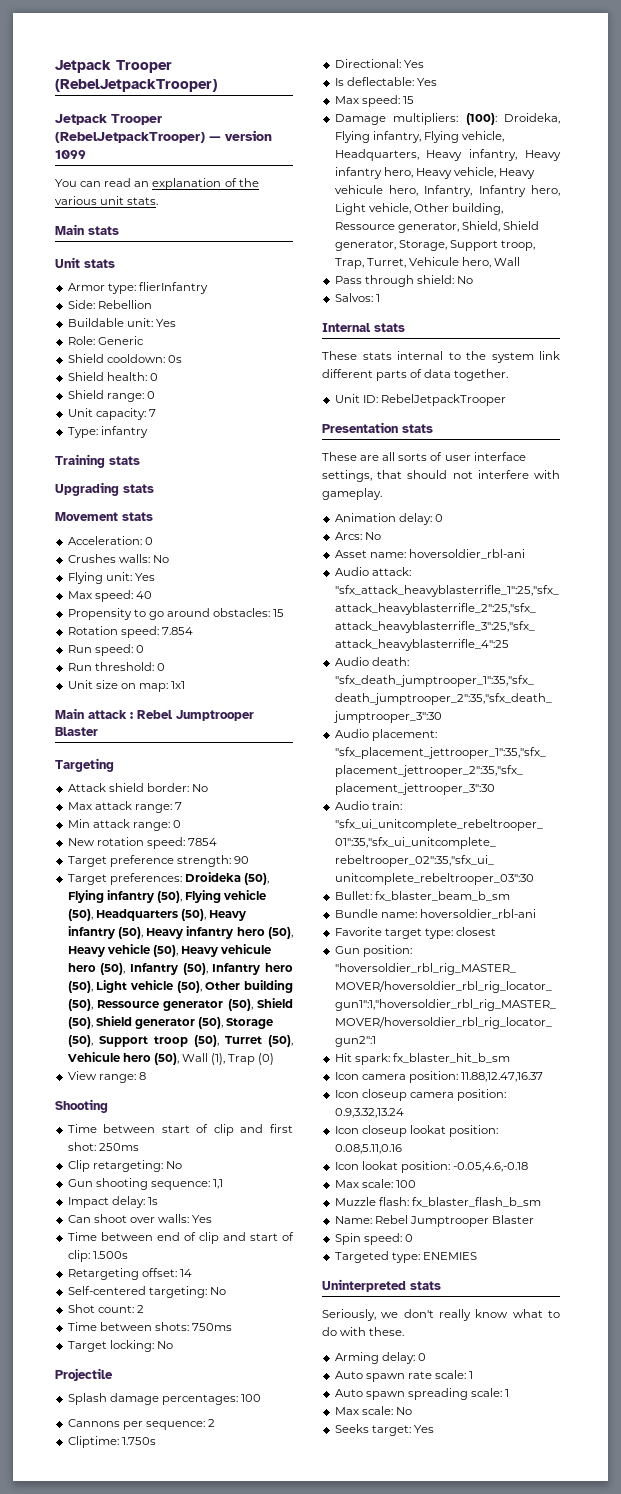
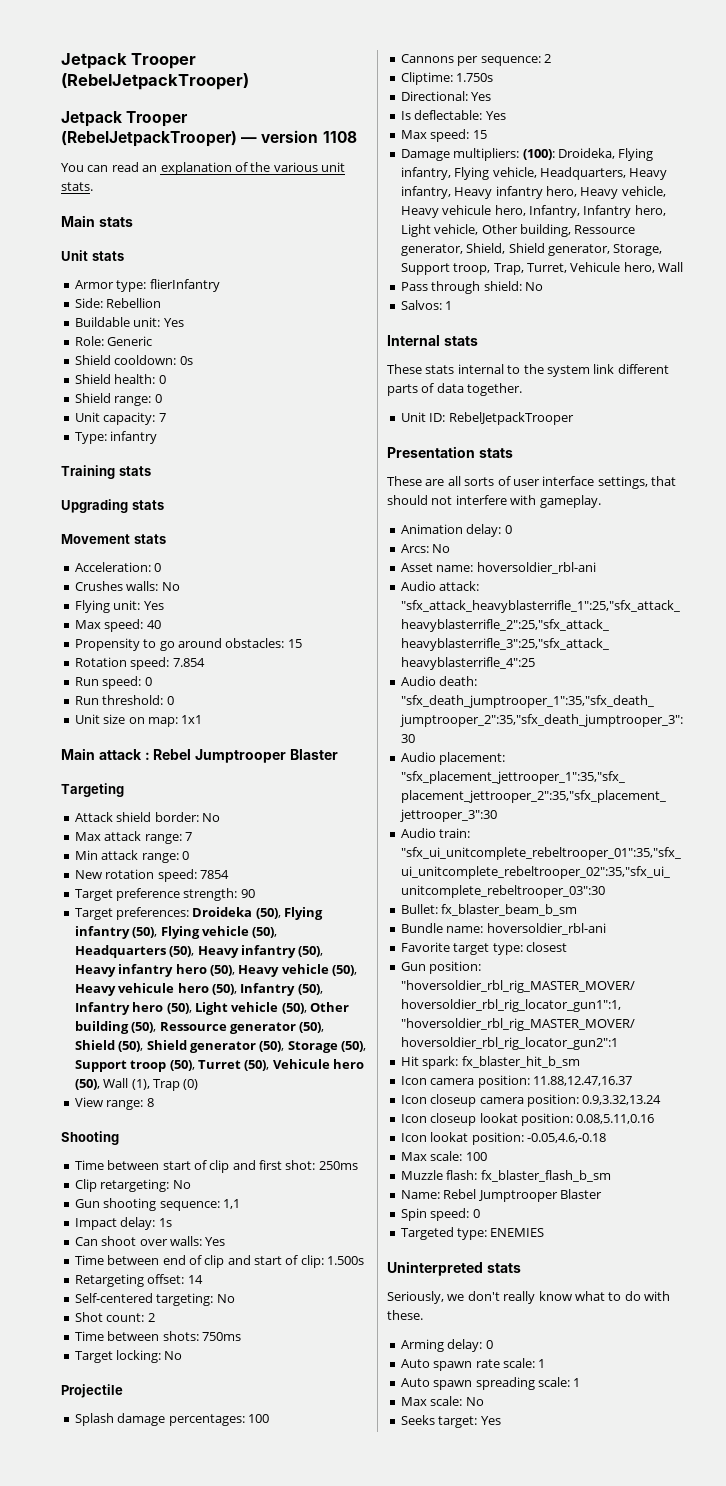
- Jetpack Trooper (RebelJetpackTrooper) — version 1099
+ Jetpack Trooper (RebelJetpackTrooper) — version 1108

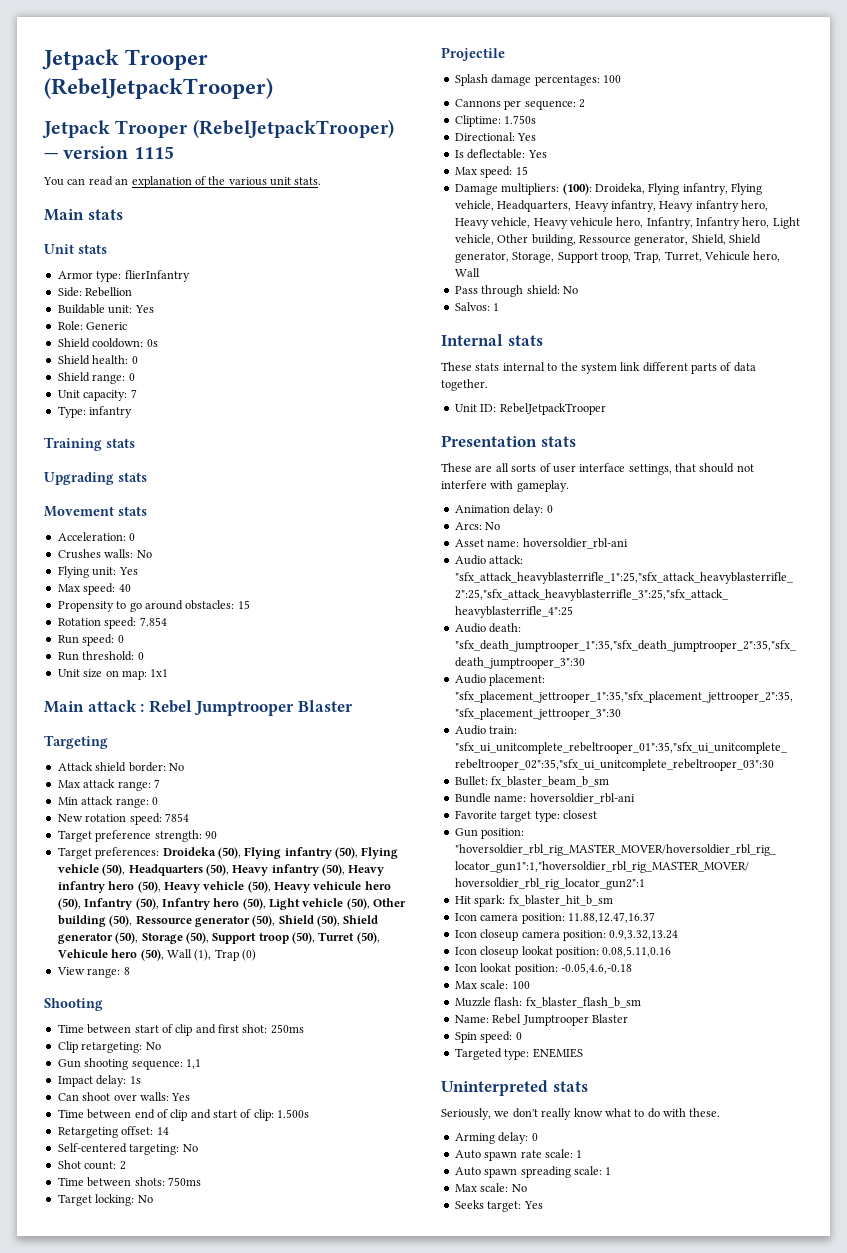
- Jetpack Trooper (RebelJetpackTrooper) — version 1108
+ Jetpack Trooper (RebelJetpackTrooper) — version 1115

